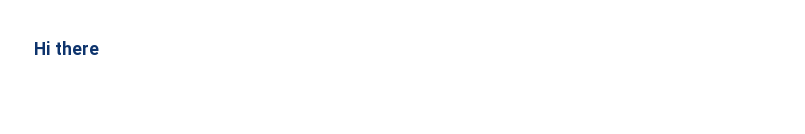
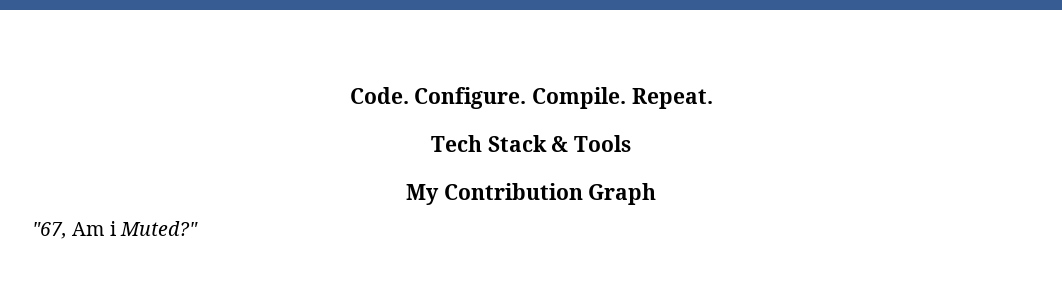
- Hi there
+ Code. Configure. Compile. Repeat.
+ Tech Stack & Tools
+ My Contribution Graph
+ "67, Am i Muted?"

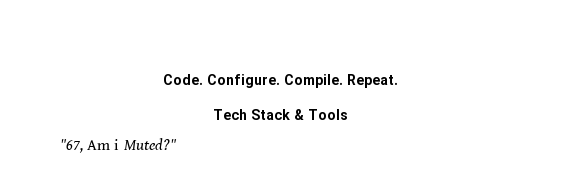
- My Contribution Graph

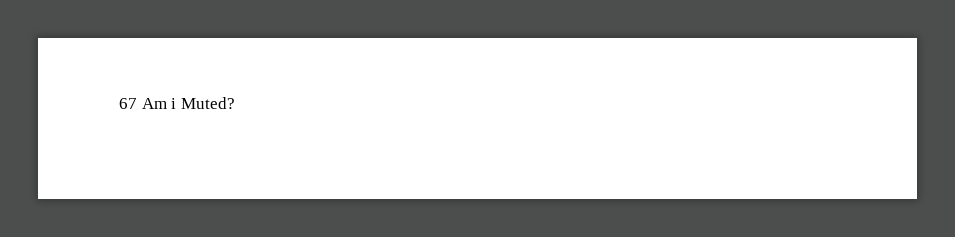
- Code. Configure. Compile. Repeat.
- Tech Stack & Tools
- "67, Am i Muted?"
+ 67 Am i Muted?

